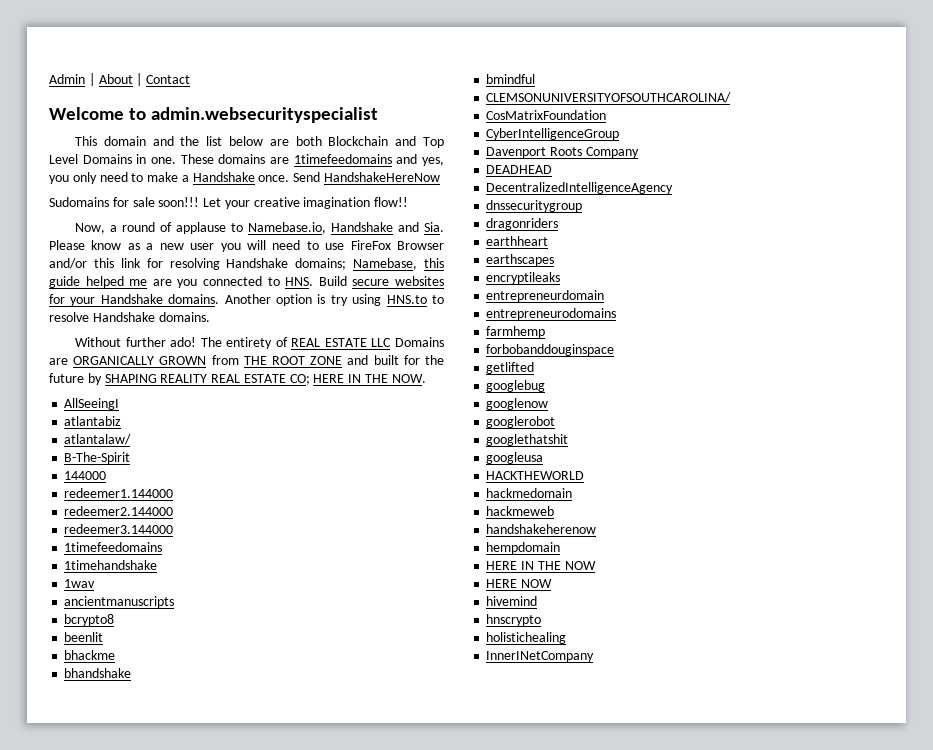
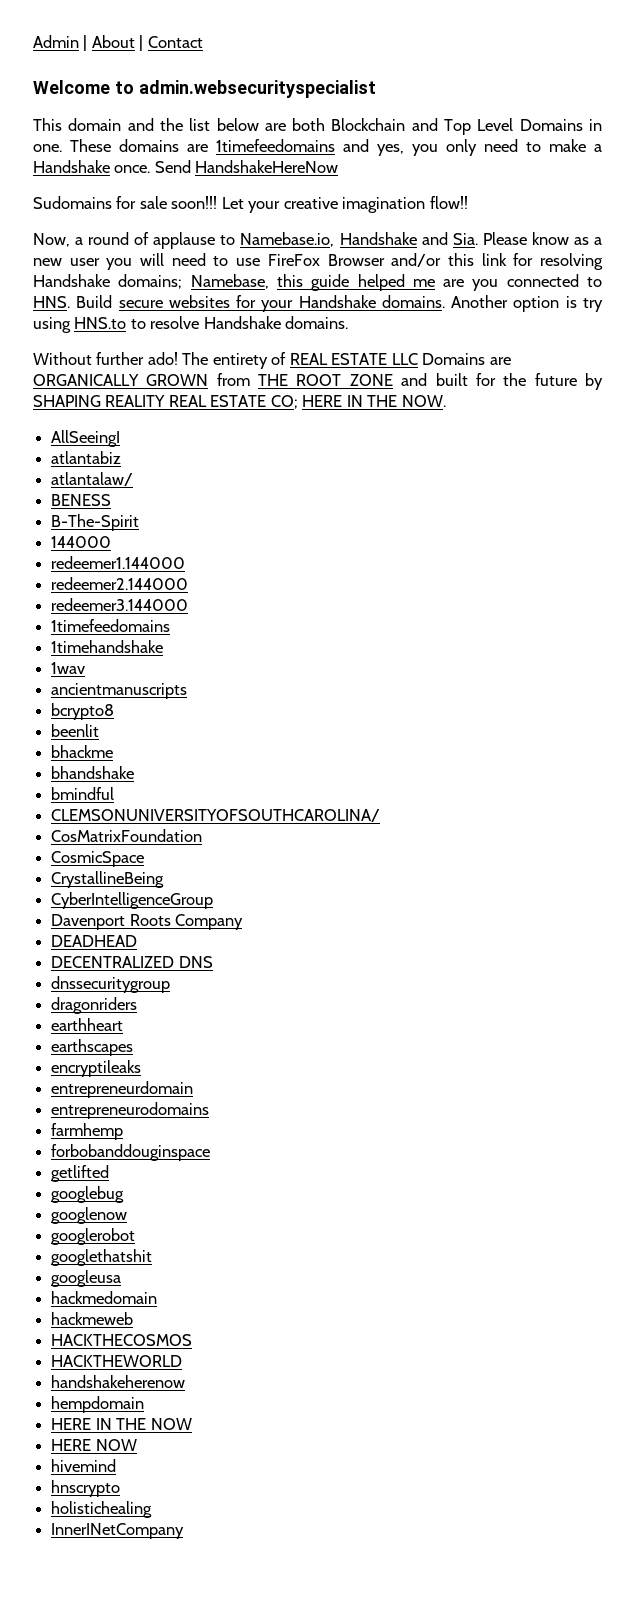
+ BENESS
+ CosmicSpace
+ CrystallineBeing
- DecentralizedIntelligenceAgency
+ DECENTRALIZED DNS
- HACKTHEWORLD
+ HACKTHECOSMOS
+ HACKTHEWORLD

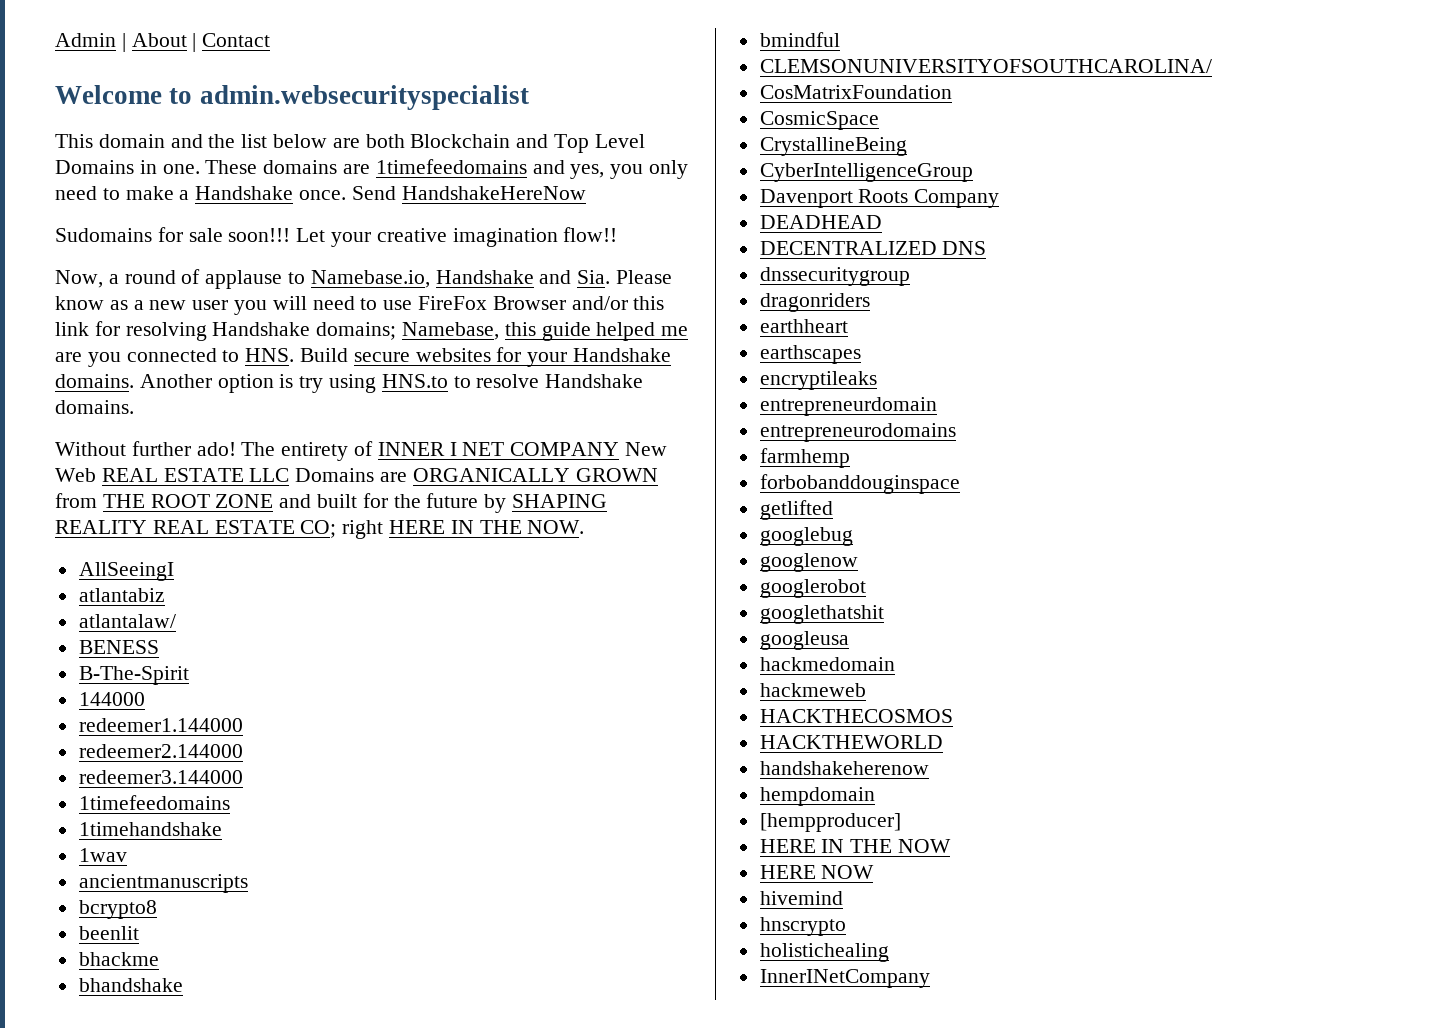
- The entirety of REAL ESTATE LLC Domains are ORGANICALLY GROWN from THE ROOT ZONE and built for the future by SHAPING REALITY REAL ESTATE CO; HERE IN THE NOW.
+ The entirety of INNER I NET COMPANY New Web REAL ESTATE LLC Domains are ORGANICALLY GROWN from THE ROOT ZONE and built for the future by SHAPING REALITY REAL ESTATE CO; right HERE IN THE NOW.
+ [hempproducer]

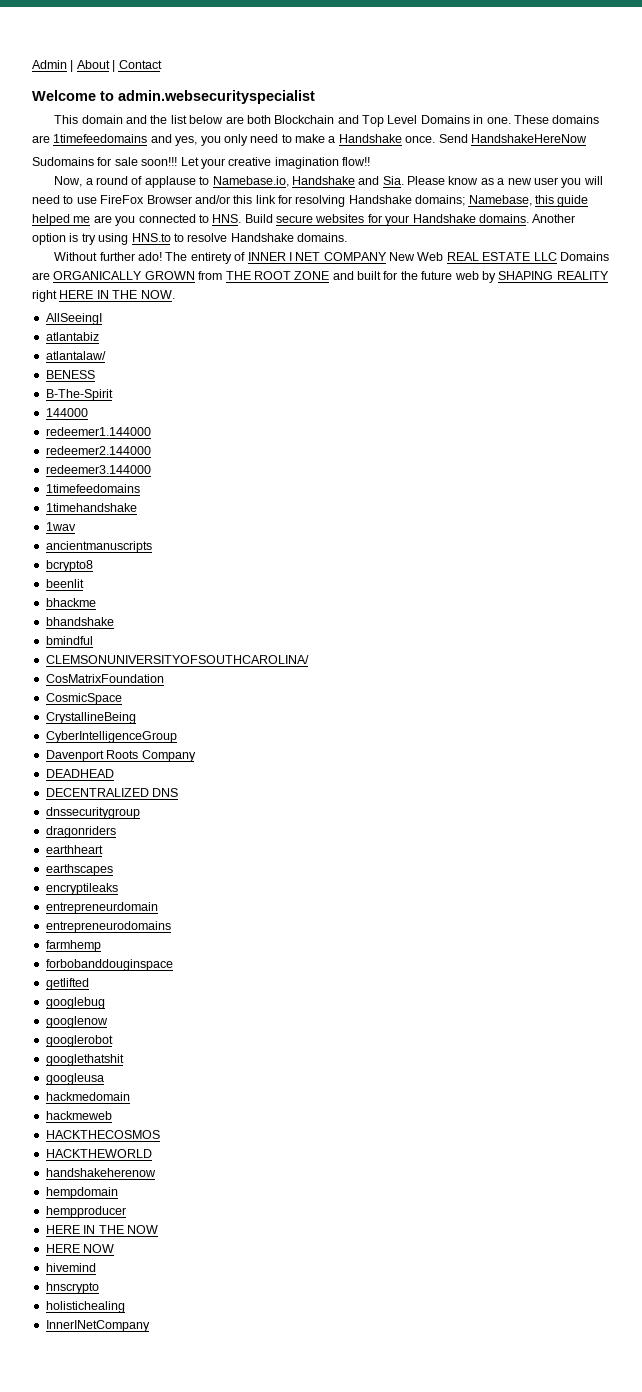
- The entirety of INNER I NET COMPANY New Web REAL ESTATE LLC Domains are ORGANICALLY GROWN from THE ROOT ZONE and built for the future by SHAPING REALITY REAL ESTATE CO; right HERE IN THE NOW.
+ The entirety of INNER I NET COMPANY New Web REAL ESTATE LLC Domains are ORGANICALLY GROWN from THE ROOT ZONE and built for the future web by SHAPING REALITY right HERE IN THE NOW.
- [hempproducer]
+ hempproducer

